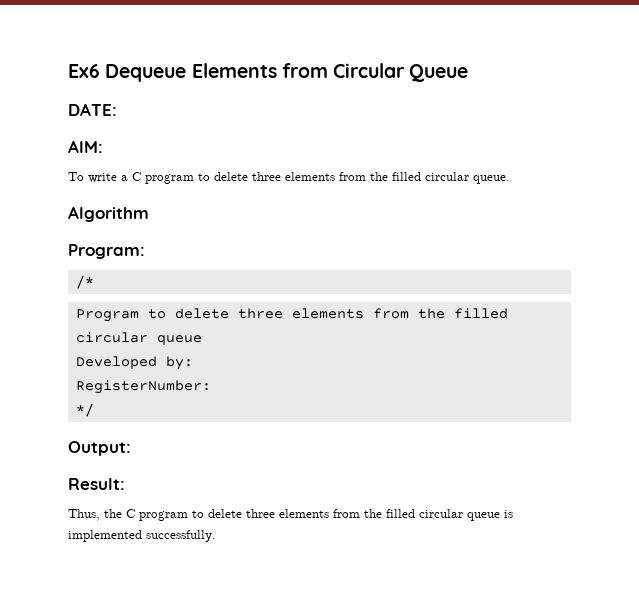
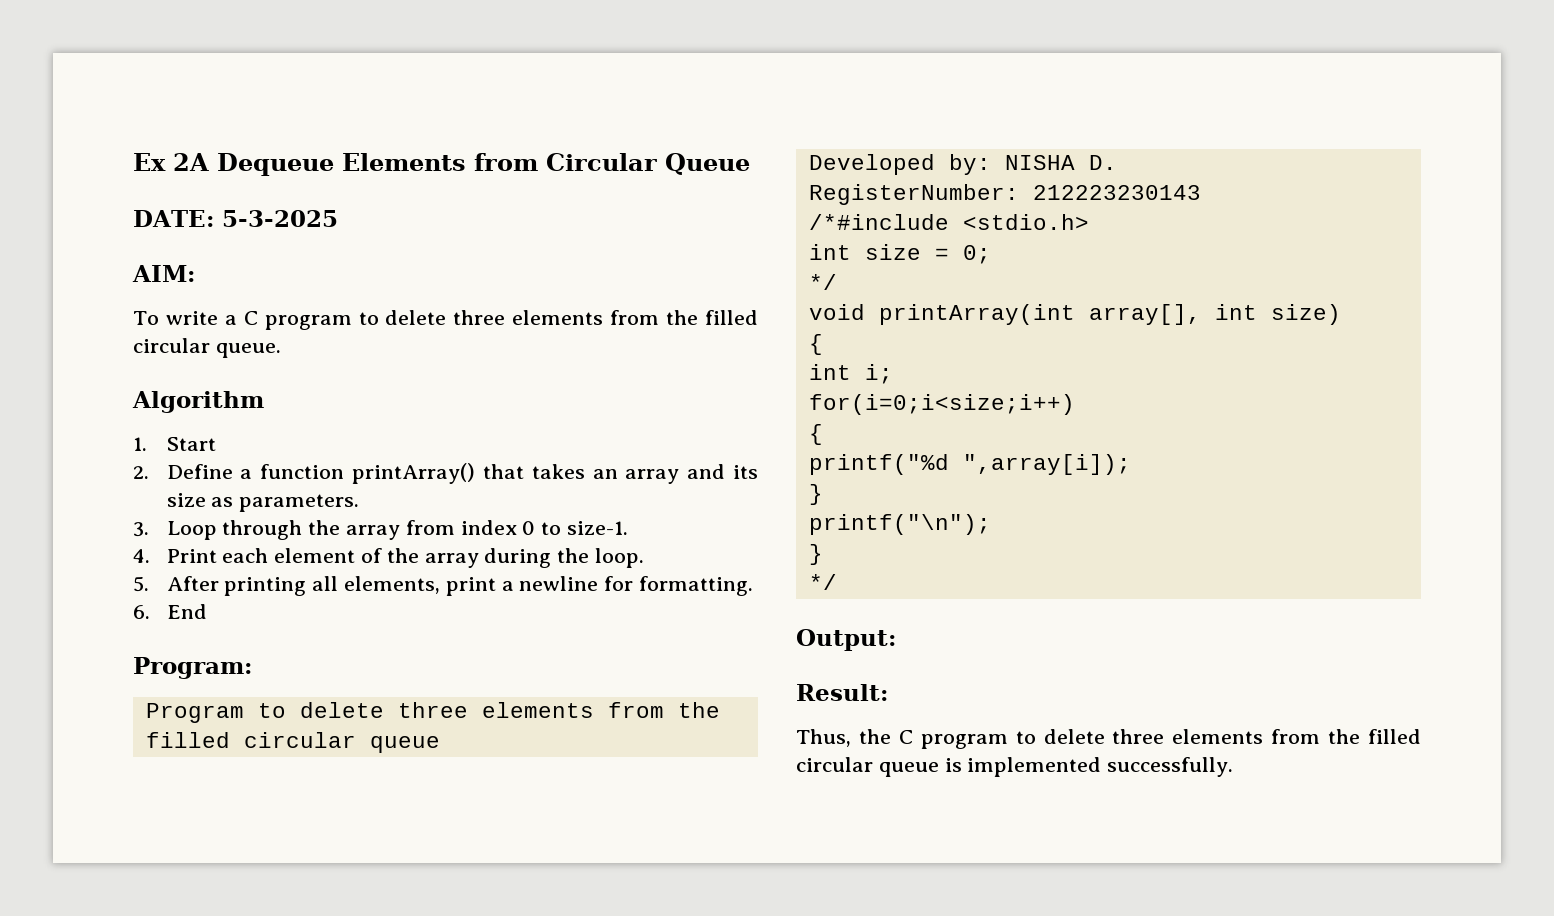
- Ex6 Dequeue Elements from Circular Queue
+ Ex 2A Dequeue Elements from Circular Queue
- DATE:
+ DATE: 5-3-2025
+ 1. Start
+ 2. Define a function printArray() that takes an array and its size as parameters.
+ 3. Loop through the array from index 0 to size-1.
+ 4. Print each element of the array during the loop.
+ 5. After printing all elements, print a newline for formatting.
+ 6. End
- /*
- Developed by:
+ Developed by: NISHA D.
- RegisterNumber:
+ RegisterNumber: 212223230143
+ /*#include <stdio.h>
+ int size = 0;
+ */
+ void printArray(int array[], int size)
+ {
+ int i;
+ for(i=0;i<size;i++)
+ {
+ printf("%d ",array[i]);
+ }
+ printf("\n");
+ }

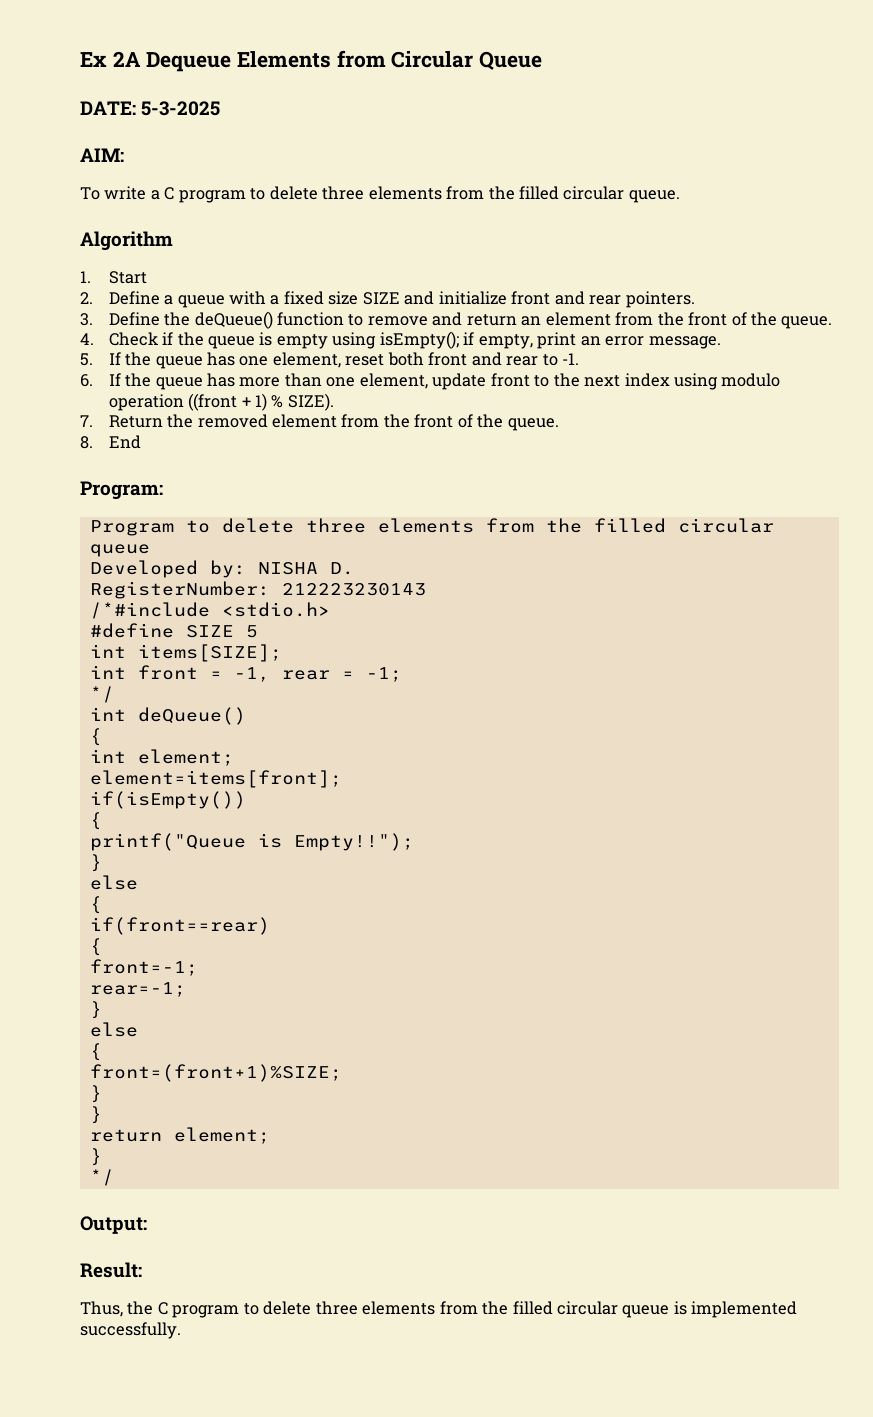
- 2. Define a function printArray() that takes an array and its size as parameters.
- 3. Loop through the array from index 0 to size-1.
- 4. Print each element of the array during the loop.
- 5. After printing all elements, print a newline for formatting.
- 6. End
+ 2. Define a queue with a fixed size SIZE and initialize front and rear pointers.
+ 3. Define the deQueue() function to remove and return an element from the front of the queue.
+ 4. Check if the queue is empty using isEmpty(); if empty, print an error message.
+ 5. If the queue has one element, reset both front and rear to -1.
+ 6. If the queue has more than one element, update front to the next index using modulo operation ((front + 1) % SIZE).
+ 7. Return the removed element from the front of the queue.
+ 8. End
- int size = 0;
+ #define SIZE 5
+ int items[SIZE];
+ int front = -1, rear = -1;
  */
- void printArray(int array[], int size)
+ int deQueue()
  {
- int i;
- for(i=0;i<size;i++)
+ int element;
+ element=items[front];
+ if(isEmpty())
  {
- printf("%d ",array[i]);
+ printf("Queue is Empty!!");
  }
- printf("\n");
+ else
+ {
+ if(front==rear)
+ {
+ front=-1;
+ rear=-1;
+ }
+ else
+ {
+ front=(front+1)%SIZE;
+ }
+ }
+ return element;

